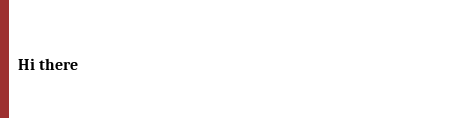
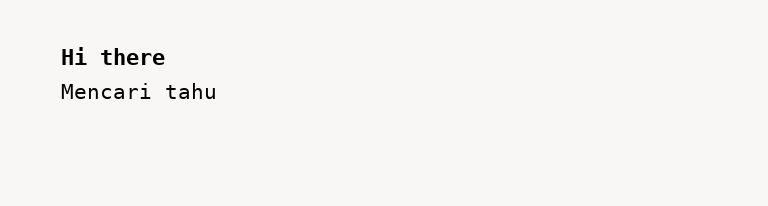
+ Mencari tahu

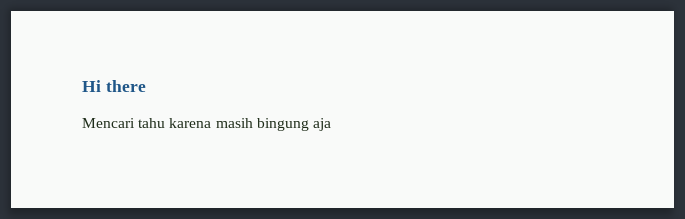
- Mencari tahu
+ Mencari tahu karena masih bingung aja

